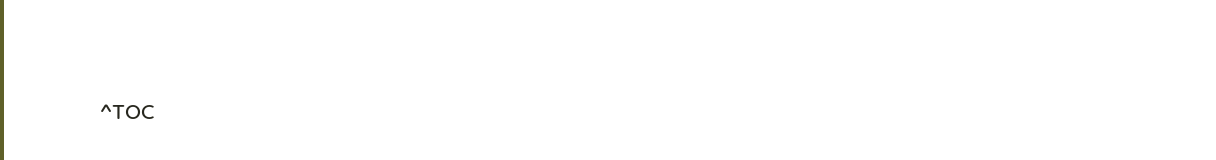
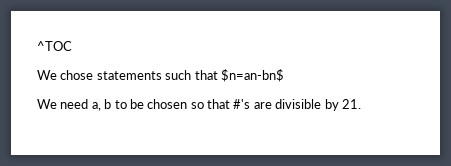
+ We chose statements such that $n=an-bn$
+ We need a, b to be chosen so that #'s are divisible by 21.

